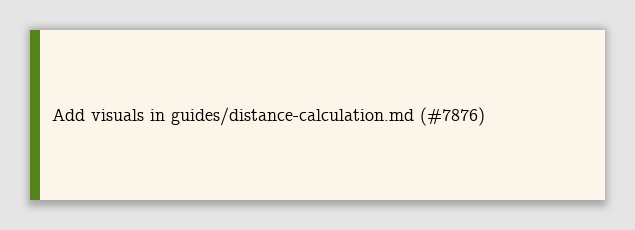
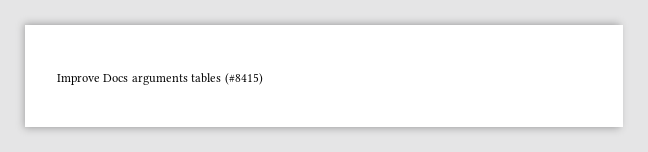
- Add visuals in guides/distance-calculation.md (#7876)
+ Improve Docs arguments tables (#8415)

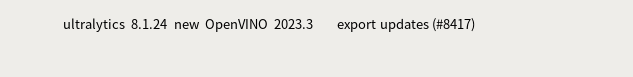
- Improve Docs arguments tables (#8415)
+ ultralytics 8.1.24 new OpenVINO 2023.3 export updates (#8417)

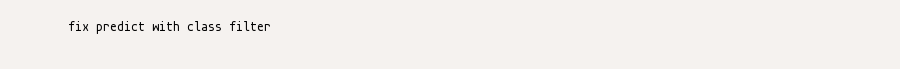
- ultralytics 8.1.24 new OpenVINO 2023.3 export updates (#8417)
+ fix predict with class filter

